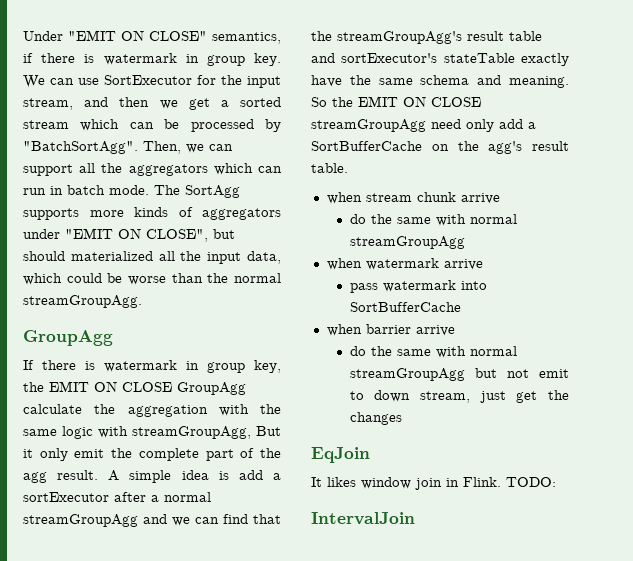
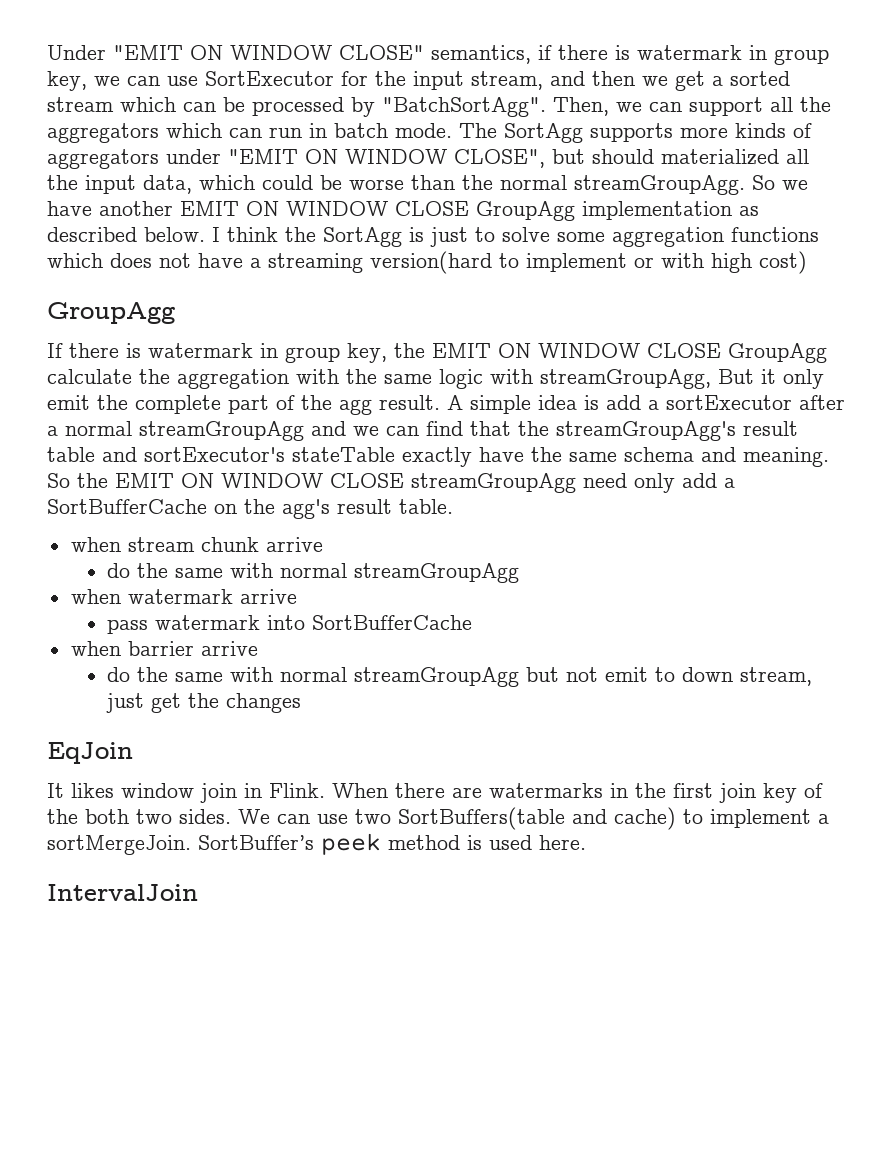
- Under "EMIT ON CLOSE" semantics, if there is watermark in group key. We can use SortExecutor for the input stream, and then we get a sorted stream which can be processed by "BatchSortAgg".
+ Under "EMIT ON WINDOW CLOSE" semantics, if there is watermark in group key, we can use SortExecutor for the input stream, and then we get a sorted stream which can be processed by "BatchSortAgg".
- The SortAgg supports more kinds of aggregators under "EMIT ON CLOSE", but should materialized all the input data, which could be worse than the normal streamGroupAgg.
+ The SortAgg supports more kinds of aggregators under "EMIT ON WINDOW CLOSE", but should materialized all the input data, which could be worse than the normal streamGroupAgg. So we have another EMIT ON WINDOW CLOSE GroupAgg implementation as described below. I think the SortAgg is just to solve some aggregation functions which does not have a streaming version(hard to implement or with high cost)
- If there is watermark in group key, the EMIT ON CLOSE GroupAgg calculate the aggregation with the same logic with streamGroupAgg, But it only emit the complete part of the agg result.
+ If there is watermark in group key, the EMIT ON WINDOW CLOSE GroupAgg calculate the aggregation with the same logic with streamGroupAgg, But it only emit the complete part of the agg result.
- So the EMIT ON CLOSE streamGroupAgg need only add a SortBufferCache on the agg's result table.
+ So the EMIT ON WINDOW CLOSE streamGroupAgg need only add a SortBufferCache on the agg's result table.
- TODO:
+ When there are watermarks in the first join key of the both two sides. We can use two SortBuffers(table and cache) to implement a sortMergeJoin. SortBuffer’s peek method is used here.

